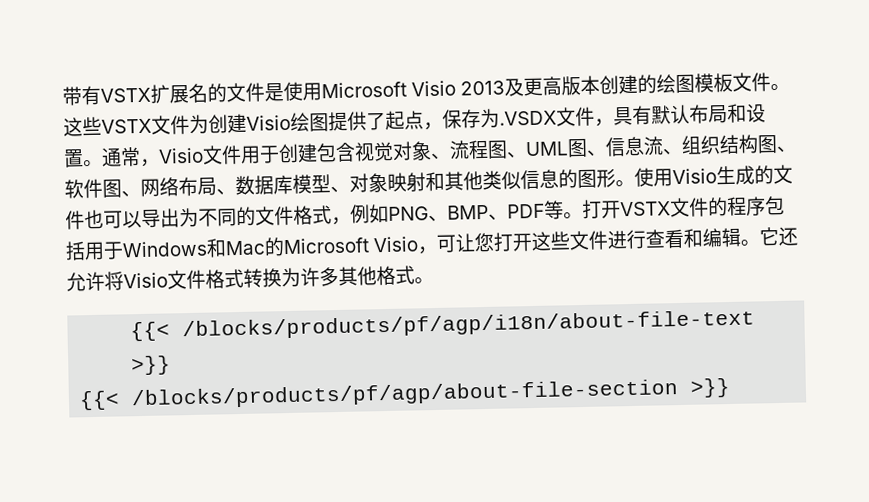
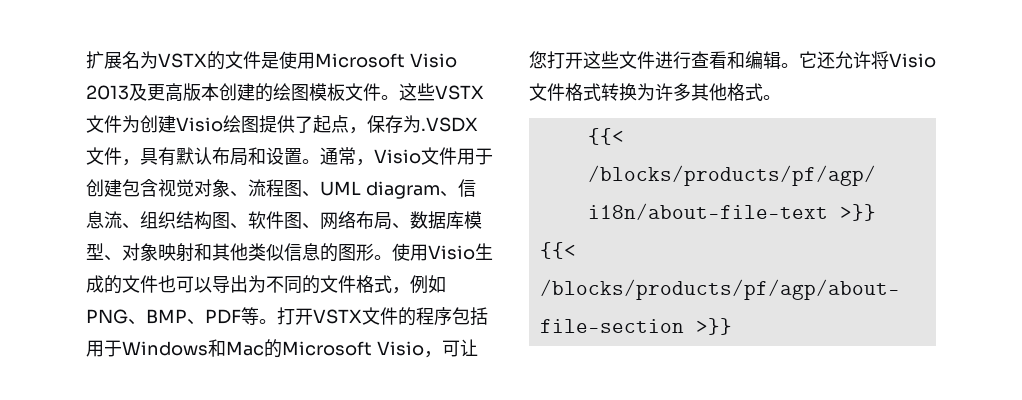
- 带有VSTX扩展名的文件是使用Microsoft Visio 2013及更高版本创建的绘图模板文件。
+ 扩展名为VSTX的文件是使用Microsoft Visio 2013及更高版本创建的绘图模板文件。
- 通常，Visio文件用于创建包含视觉对象、流程图、UML图、信息流、组织结构图、软件图、网络布局、数据库模型、对象映射和其他类似信息的图形。
+ 通常，Visio文件用于创建包含视觉对象、流程图、UML diagram、信息流、组织结构图、软件图、网络布局、数据库模型、对象映射和其他类似信息的图形。

